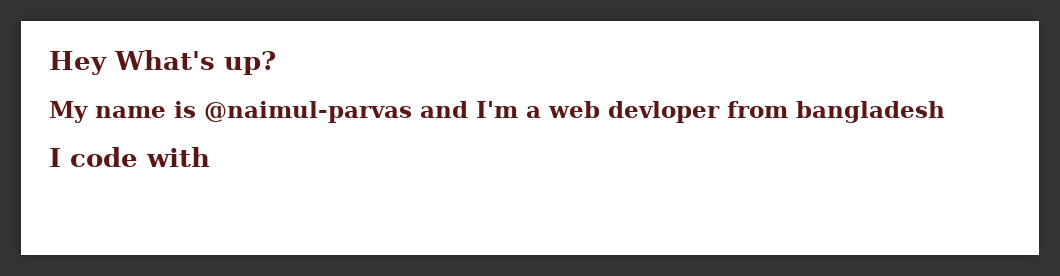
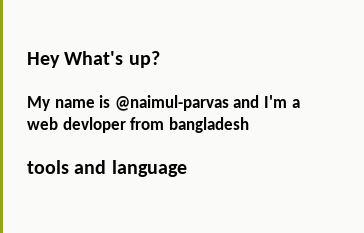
- I code with
+ tools and language

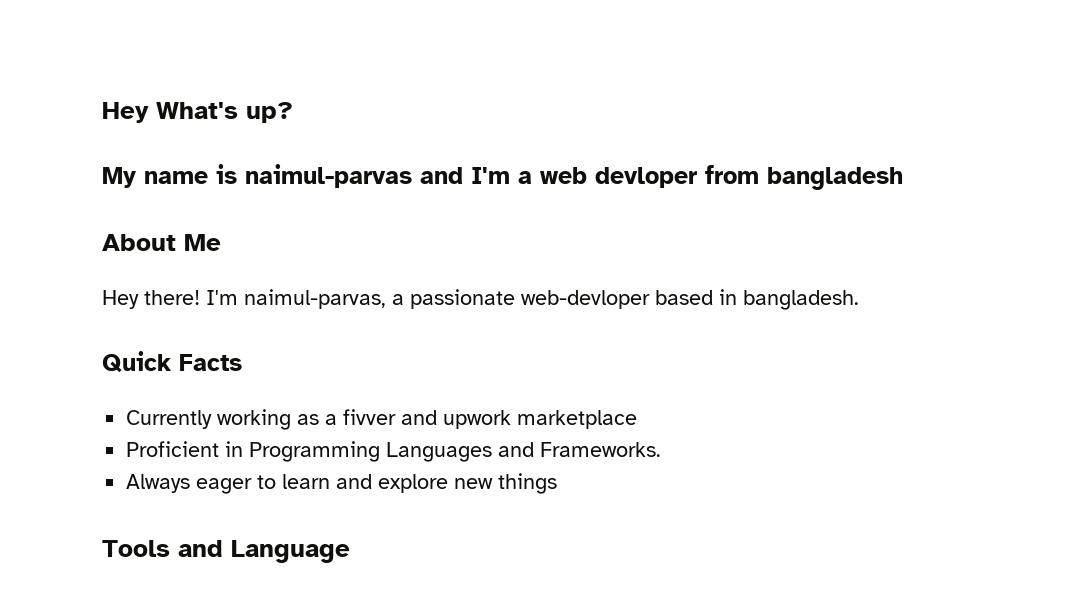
- My name is @naimul-parvas and I'm a web devloper from bangladesh
+ My name is naimul-parvas and I'm a web devloper from bangladesh
- tools and language
+ About Me
+ Hey there! I'm naimul-parvas, a passionate web-devloper based in bangladesh.
+ Quick Facts
+ Currently working as a fivver and upwork marketplace
+ Proficient in Programming Languages and Frameworks.
+ Always eager to learn and explore new things
+ Tools and Language

